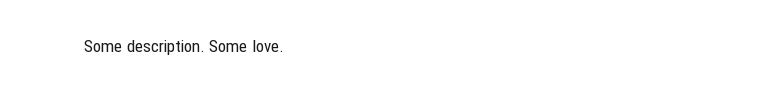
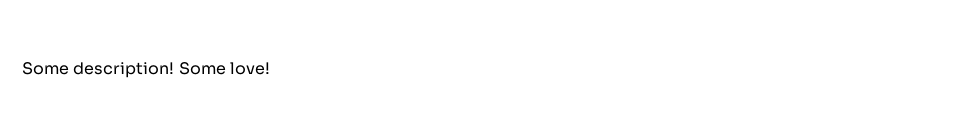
- Some description. Some love.
+ Some description! Some love!

